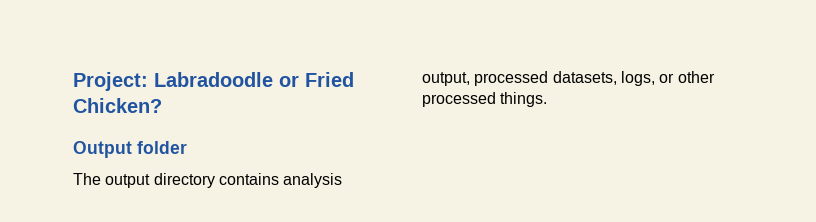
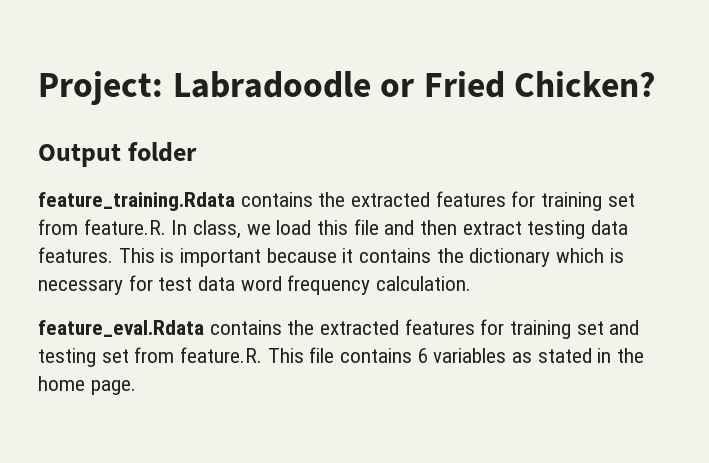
- The output directory contains analysis output, processed datasets, logs, or other processed things.
+ feature_training.Rdata contains the extracted features for training set from feature.R. In class, we load this file and then extract testing data features. This is important because it contains the dictionary which is necessary for test data word frequency calculation.
+ feature_eval.Rdata contains the extracted features for training set and testing set from feature.R. This file contains 6 variables as stated in the home page.

